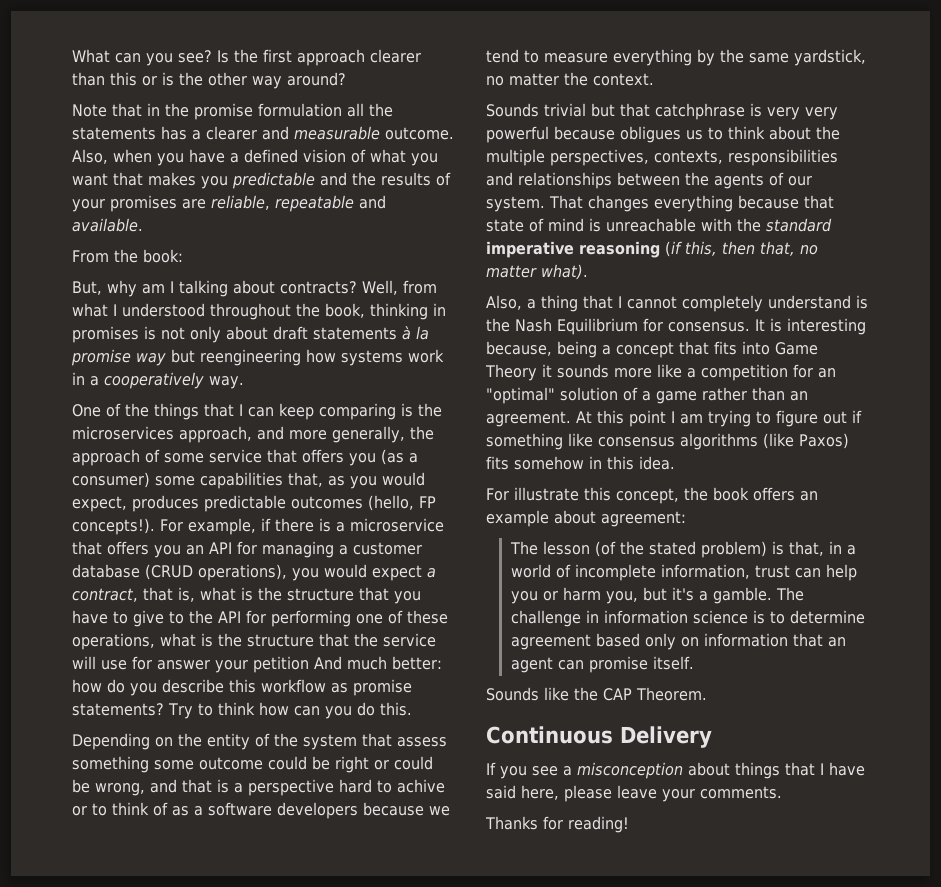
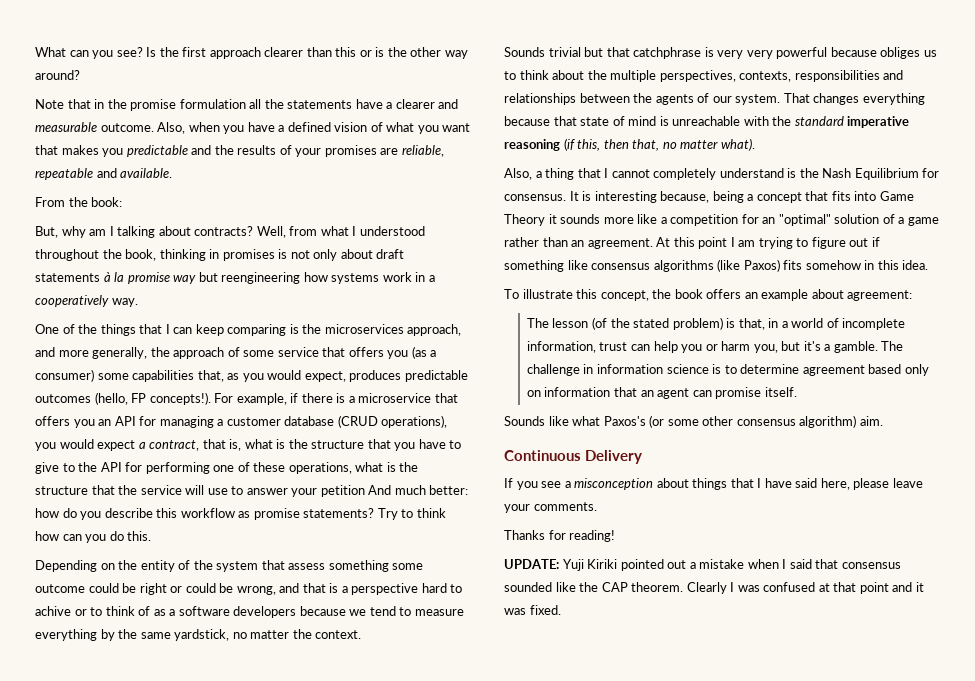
- Note that in the promise formulation all the statements has a clearer and measurable outcome.
+ Note that in the promise formulation all the statements have a clearer and measurable outcome.
- For example, if there is a microservice that offers you an API for managing a customer database (CRUD operations), you would expect a contract, that is, what is the structure that you have to give to the API for performing one of these operations, what is the structure that the service will use for answer your petition And much better:
+ For example, if there is a microservice that offers you an API for managing a customer database (CRUD operations), you would expect a contract, that is, what is the structure that you have to give to the API for performing one of these operations, what is the structure that the service will use to answer your petition And much better:
- Sounds trivial but that catchphrase is very very powerful because obligues us to think about the multiple perspectives, contexts, responsibilities and relationships between the agents of our system.
+ Sounds trivial but that catchphrase is very very powerful because obliges us to think about the multiple perspectives, contexts, responsibilities and relationships between the agents of our system.
- For illustrate this concept, the book offers an example about agreement:
+ To illustrate this concept, the book offers an example about agreement:
- Sounds like the CAP Theorem.
+ Sounds like what Paxos's (or some other consensus algorithm) aim.
+ UPDATE: Yuji Kiriki pointed out a mistake when I said that consensus sounded like the CAP theorem. Clearly I was confused at that point and it was fixed.

